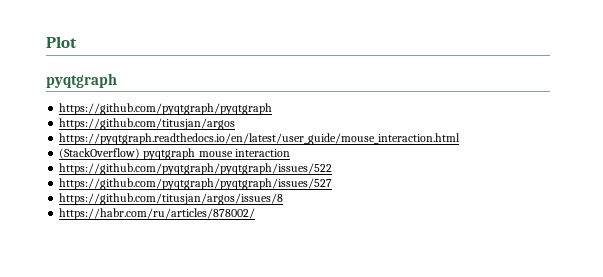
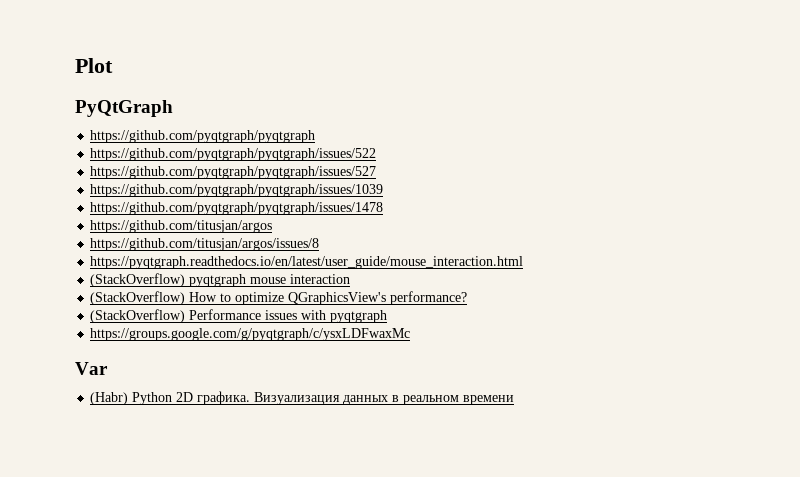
  Plot
- pyqtgraph
+ PyQtGraph
+ https://github.com/pyqtgraph/pyqtgraph/issues/522
+ https://github.com/pyqtgraph/pyqtgraph/issues/527
+ https://github.com/pyqtgraph/pyqtgraph/issues/1039
+ https://github.com/pyqtgraph/pyqtgraph/issues/1478
+ https://github.com/titusjan/argos/issues/8
- https://github.com/pyqtgraph/pyqtgraph/issues/522
- https://github.com/pyqtgraph/pyqtgraph/issues/527
- https://github.com/titusjan/argos/issues/8
- https://habr.com/ru/articles/878002/
+ (StackOverflow) How to optimize QGraphicsView's performance?
+ (StackOverflow) Performance issues with pyqtgraph
+ https://groups.google.com/g/pyqtgraph/c/ysxLDFwaxMc
+ Var
+ (Habr) Python 2D графика. Визуализация данных в реальном времени

